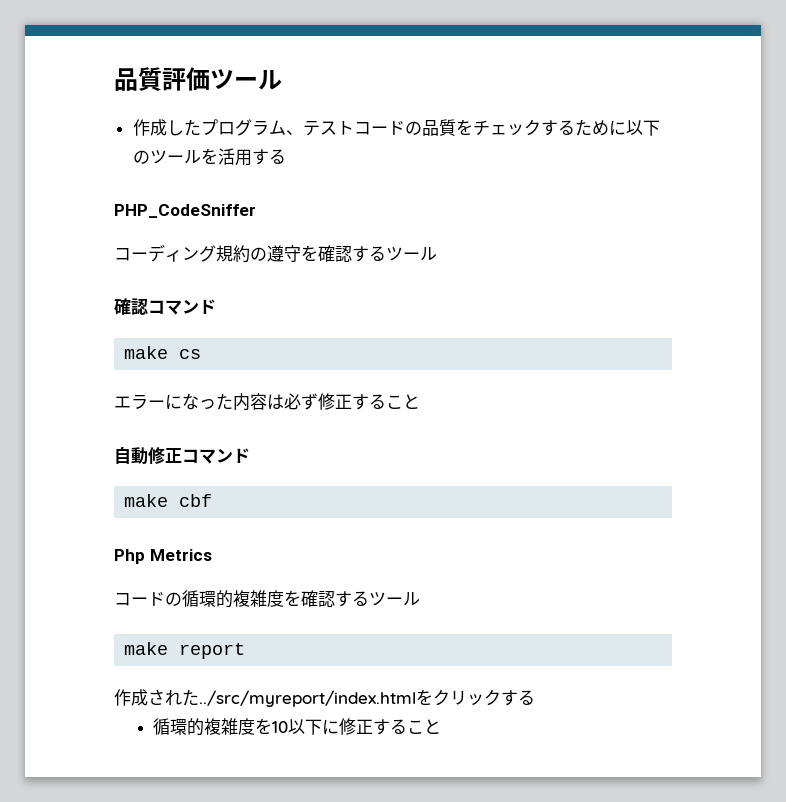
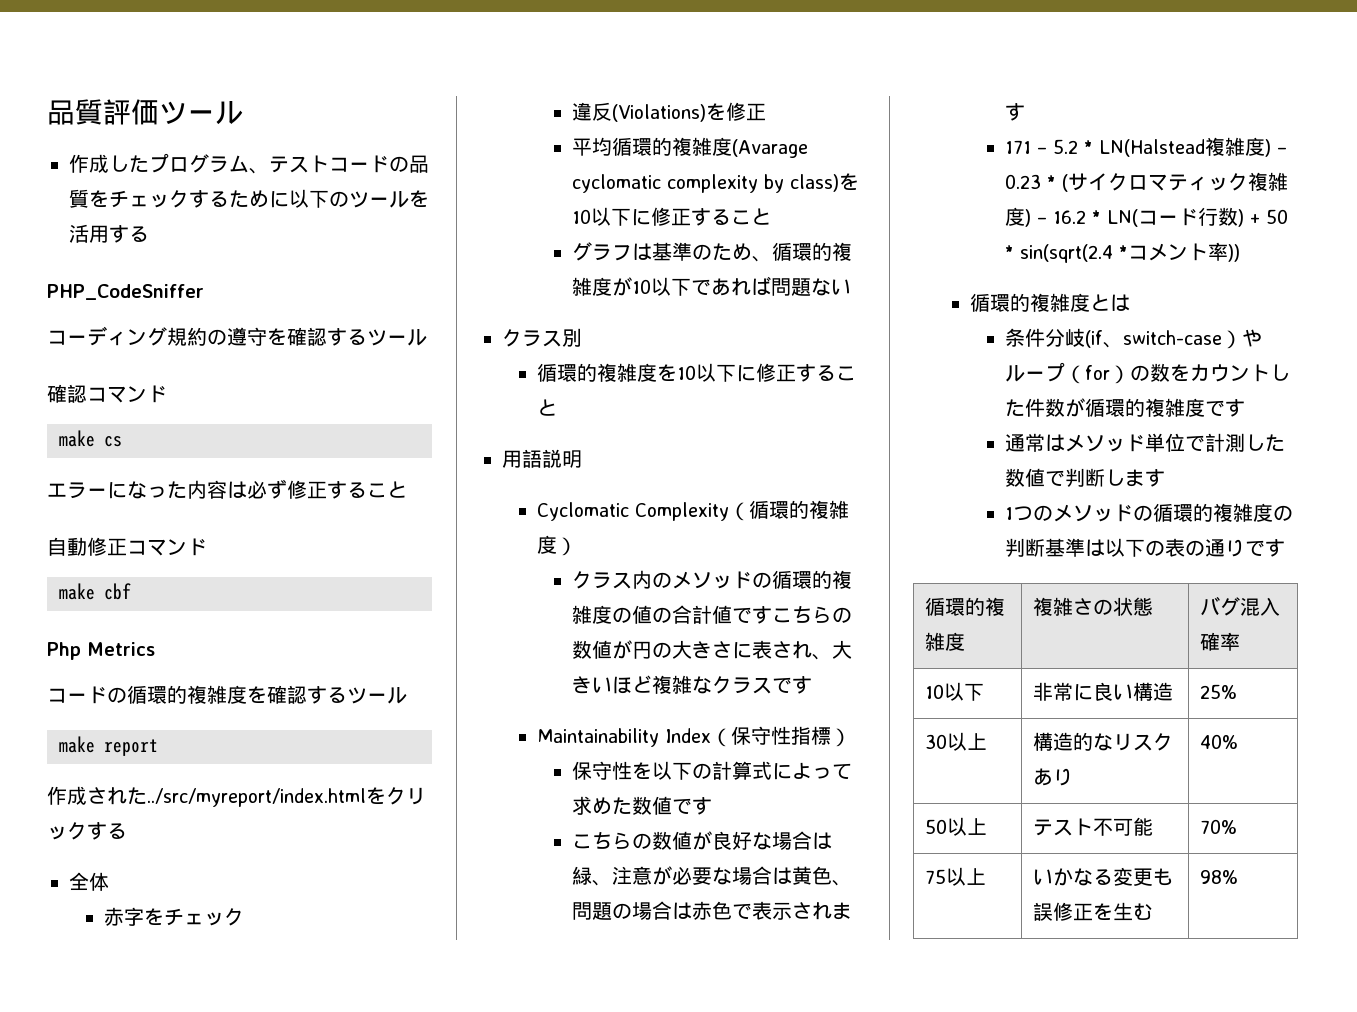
+ 全体
+ 赤字をチェック
+ 違反(Violations)を修正
+ 平均循環的複雑度(Avarage cyclomatic complexity by class)を10以下に修正すること
+ グラフは基準のため、循環的複雑度が10以下であれば問題ない
+ クラス別
+ 用語説明
+ Cyclomatic Complexity（循環的複雑度）
+ クラス内のメソッドの循環的複雑度の値の合計値ですこちらの数値が円の大きさに表され、大きいほど複雑なクラスです
+ Maintainability Index（保守性指標）
+ 保守性を以下の計算式によって求めた数値です
+ こちらの数値が良好な場合は緑、注意が必要な場合は黄色、問題の場合は赤色で表示されます
+ 171 – 5.2 * LN(Halstead複雑度) – 0.23 * (サイクロマティック複雑度) – 16.2 * LN(コード行数) + 50 * sin(sqrt(2.4 *コメント率))
+ 循環的複雑度とは
+ 条件分岐(if、switch-case）やループ（for）の数をカウントした件数が循環的複雑度です
+ 通常はメソッド単位で計測した数値で判断します
+ 1つのメソッドの循環的複雑度の判断基準は以下の表の通りです
+ 循環的複雑度 | 複雑さの状態 | バグ混入確率
+ 10以下 | 非常に良い構造 | 25%
+ 30以上 | 構造的なリスクあり | 40%
+ 50以上 | テスト不可能 | 70%
+ 75以上 | いかなる変更も誤修正を生む | 98%

